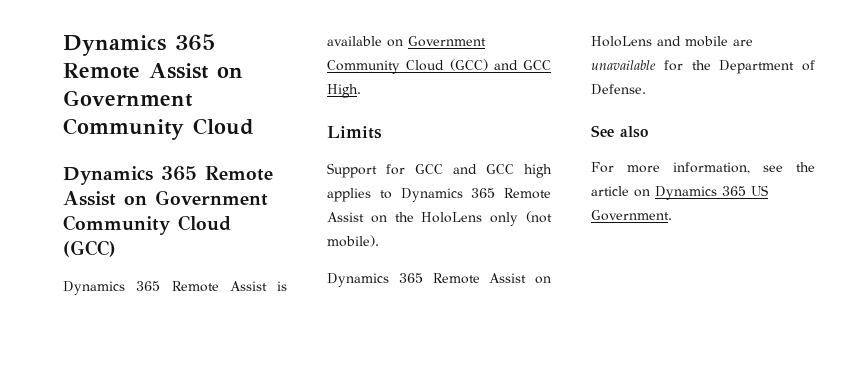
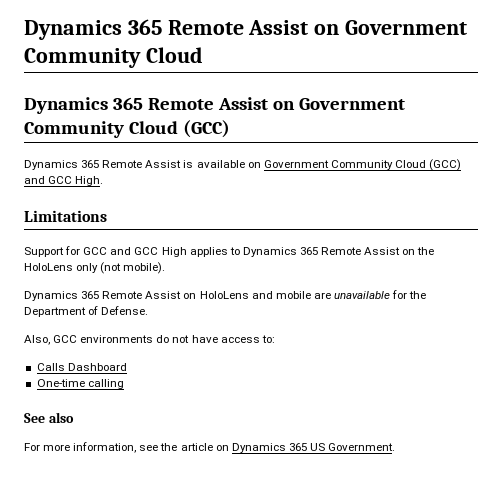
- Limits
+ Limitations
- Support for GCC and GCC high applies to Dynamics 365 Remote Assist on the HoloLens only (not mobile).
+ Support for GCC and GCC High applies to Dynamics 365 Remote Assist on the HoloLens only (not mobile).
+ Also, GCC environments do not have access to:
+ Calls Dashboard
+ One-time calling

